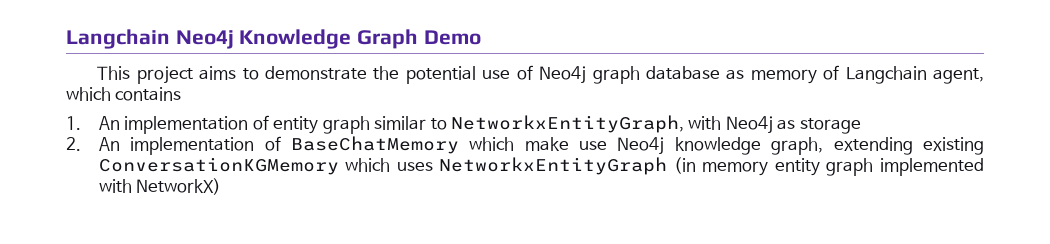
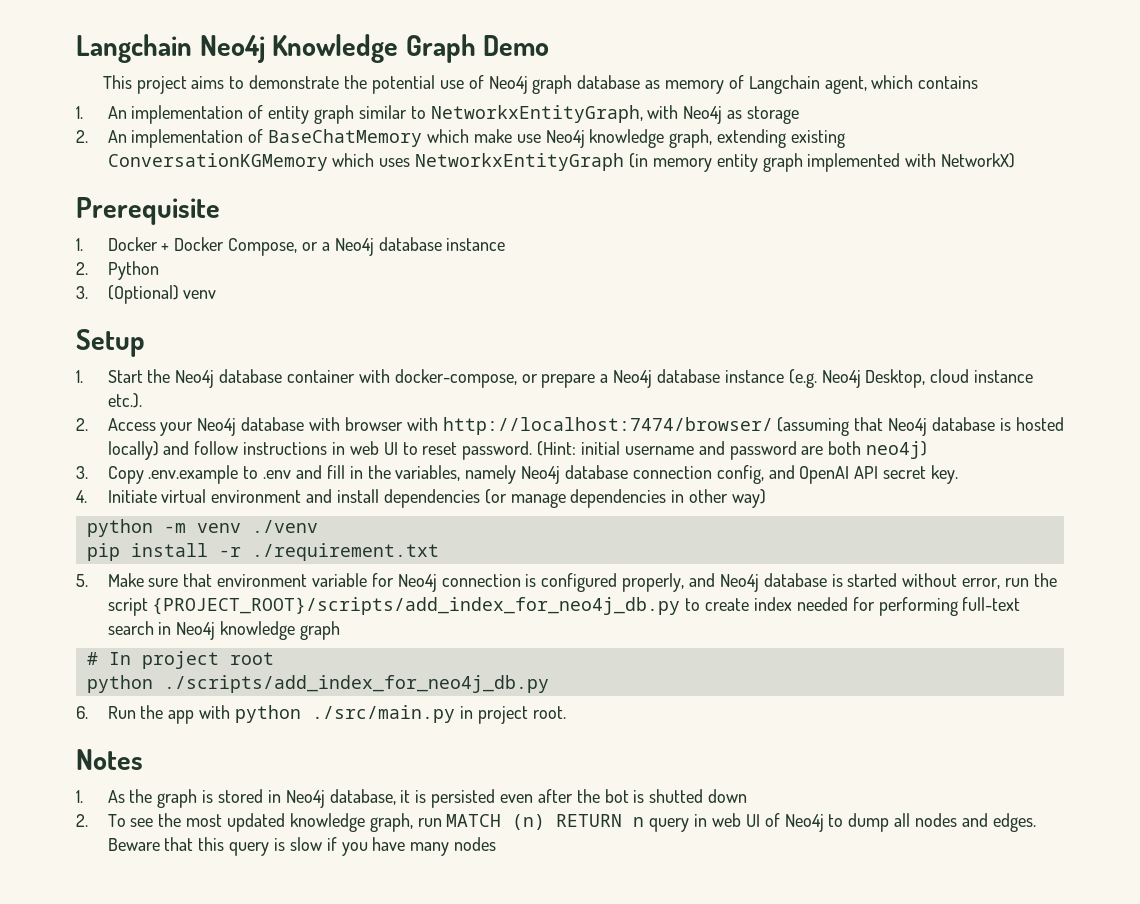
+ Prerequisite
+ 1. Docker + Docker Compose, or a Neo4j database instance
+ 2. Python
+ 3. (Optional) venv
+ Setup
+ 1. Start the Neo4j database container with docker-compose, or prepare a Neo4j database instance (e.g. Neo4j Desktop, cloud instance etc.).
+ 2. Access your Neo4j database with browser with http://localhost:7474/browser/ (assuming that Neo4j database is hosted locally) and follow instructions in web UI to reset password. (Hint: initial username and password are both neo4j)
+ 3. Copy .env.example to .env and fill in the variables, namely Neo4j database connection config, and OpenAI API secret key.
+ 4. Initiate virtual environment and install dependencies (or manage dependencies in other way)
+ python -m venv ./venv
+ pip install -r ./requirement.txt
+ 5. Make sure that environment variable for Neo4j connection is configured properly, and Neo4j database is started without error, run the script {PROJECT_ROOT}/scripts/add_index_for_neo4j_db.py to create index needed for performing full-text search in Neo4j knowledge graph
+ # In project root
+ python ./scripts/add_index_for_neo4j_db.py
+ 6. Run the app with python ./src/main.py in project root.
+ Notes
+ 1. As the graph is stored in Neo4j database, it is persisted even after the bot is shutted down
+ 2. To see the most updated knowledge graph, run MATCH (n) RETURN n query in web UI of Neo4j to dump all nodes and edges. Beware that this query is slow if you have many nodes

